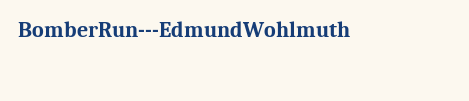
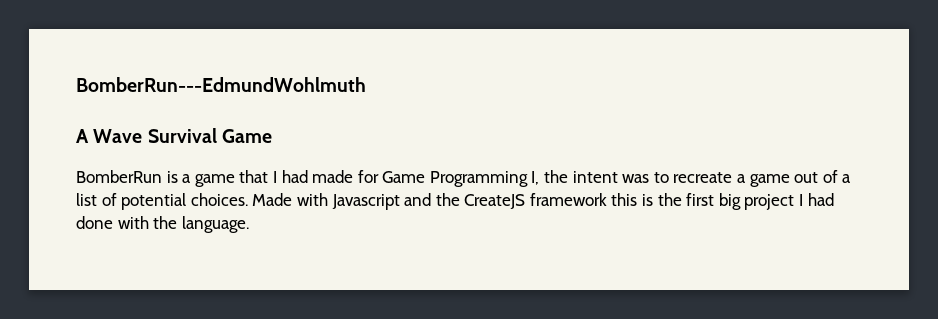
+ A Wave Survival Game
+ BomberRun is a game that I had made for Game Programming I, the intent was to recreate a game out of a list of potential choices. Made with Javascript and the CreateJS framework this is the first big project I had done with the language.

